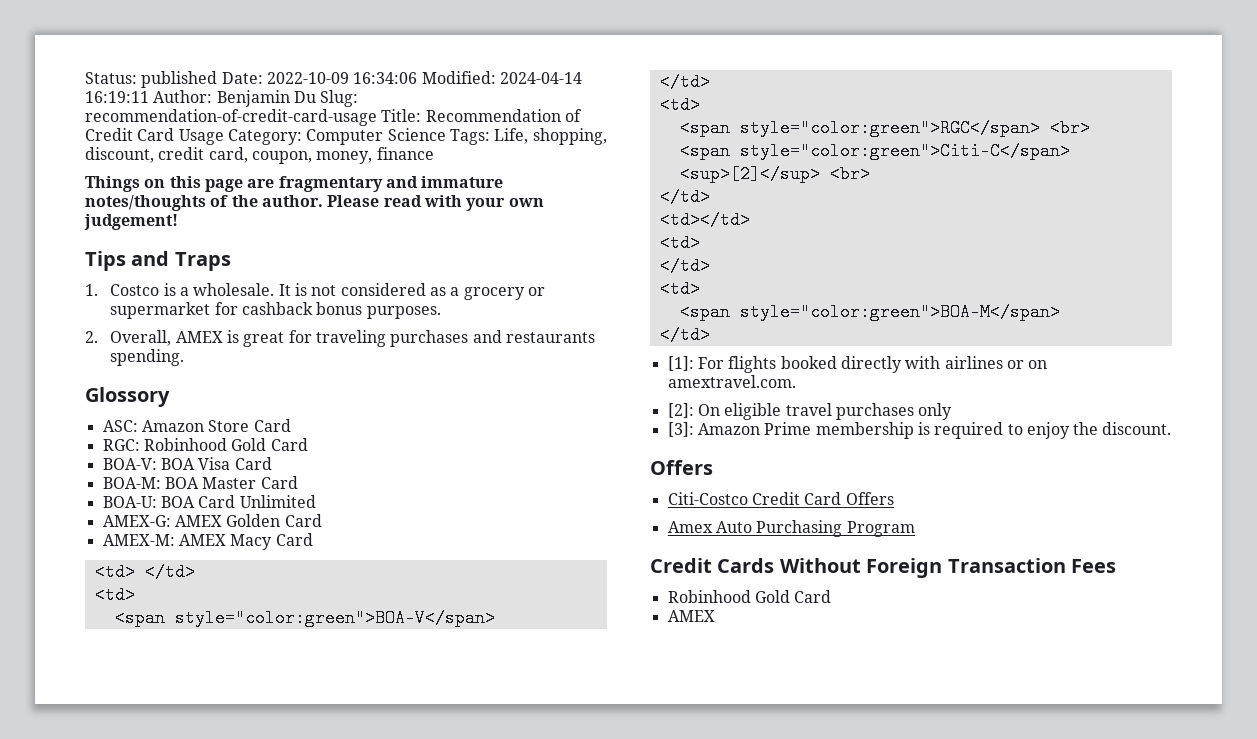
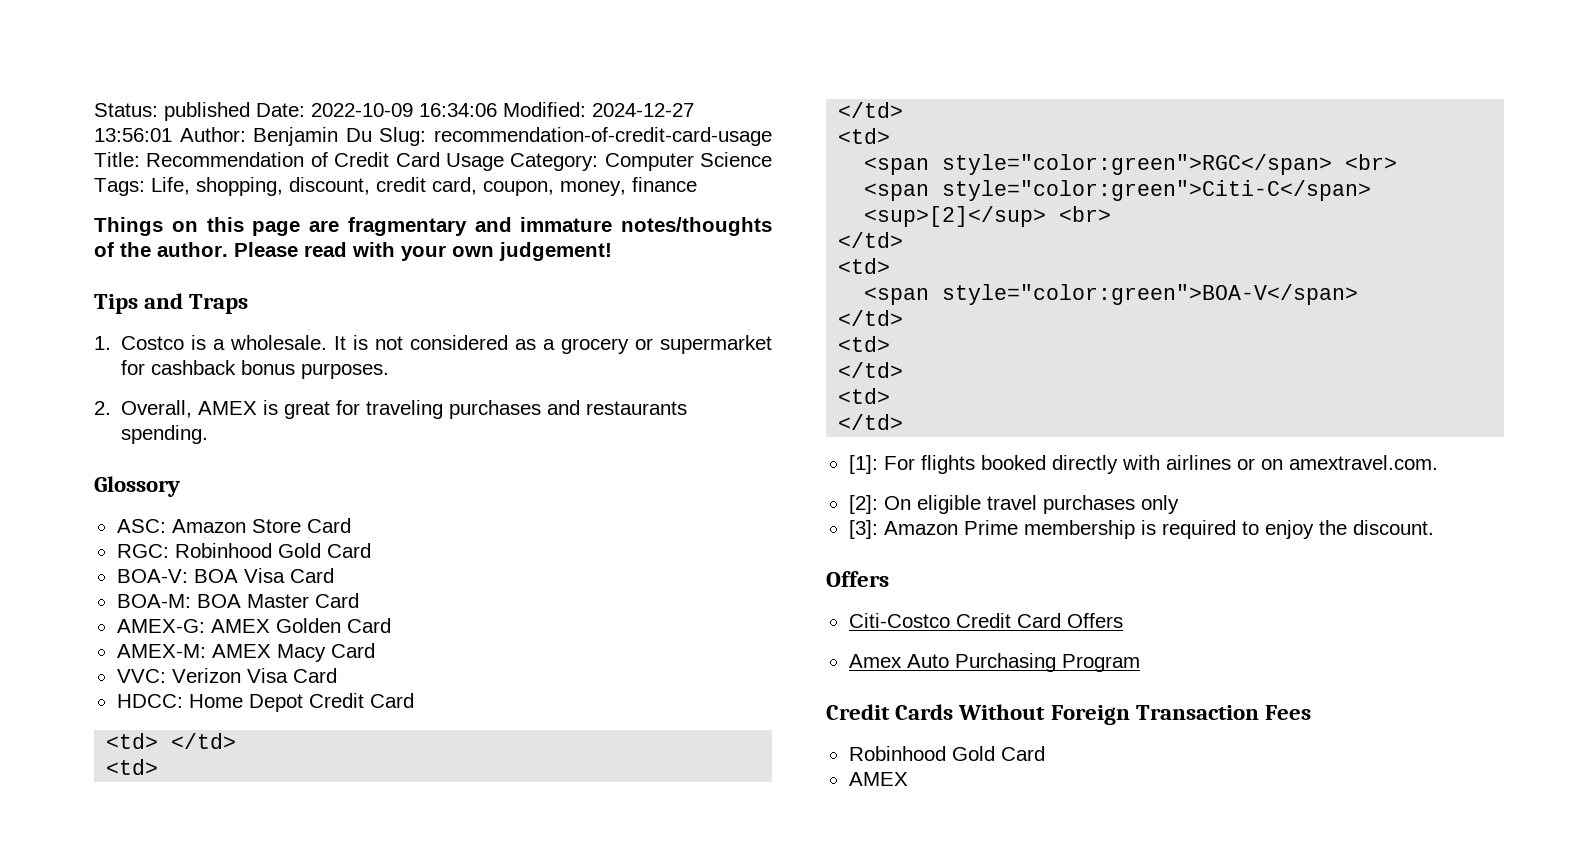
- Status: published Date: 2022-10-09 16:34:06 Modified: 2024-04-14 16:19:11 Author: Benjamin Du Slug: recommendation-of-credit-card-usage Title: Recommendation of Credit Card Usage Category: Computer Science Tags: Life, shopping, discount, credit card, coupon, money, finance
+ Status: published Date: 2022-10-09 16:34:06 Modified: 2024-12-27 13:56:01 Author: Benjamin Du Slug: recommendation-of-credit-card-usage Title: Recommendation of Credit Card Usage Category: Computer Science Tags: Life, shopping, discount, credit card, coupon, money, finance
- BOA-U: BOA Card Unlimited
+ VVC: Verizon Visa Card
+ HDCC: Home Depot Credit Card
- <span style="color:green">BOA-V</span>
  <span style="color:green">Citi-C</span> <sup>[2]</sup> <br>
  </td>
- <td></td>
+ <td>
+ <span style="color:green">BOA-V</span>
+ </td>
  <td>
  </td>
  <td>
- <span style="color:green">BOA-M</span>

